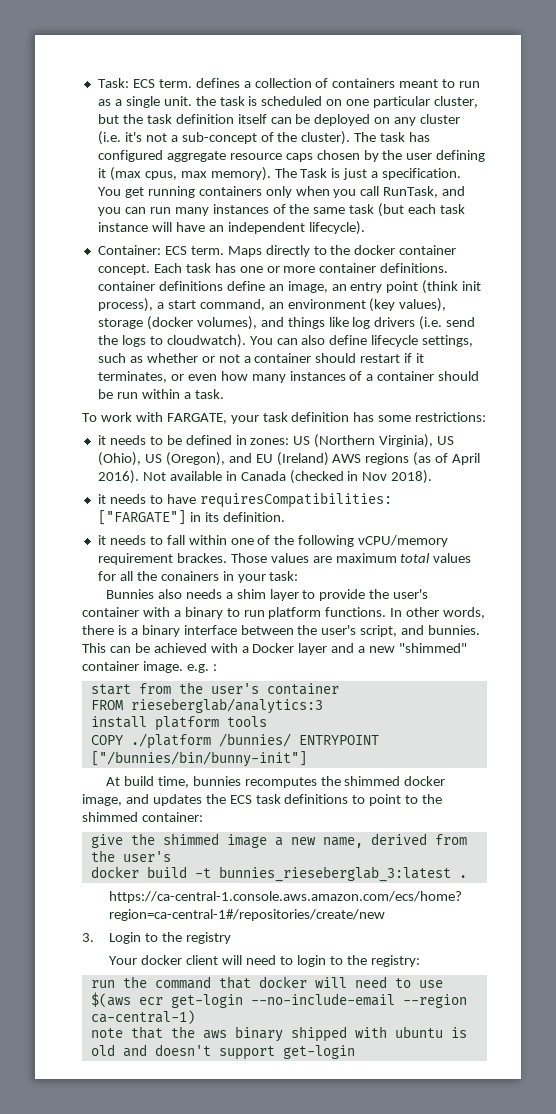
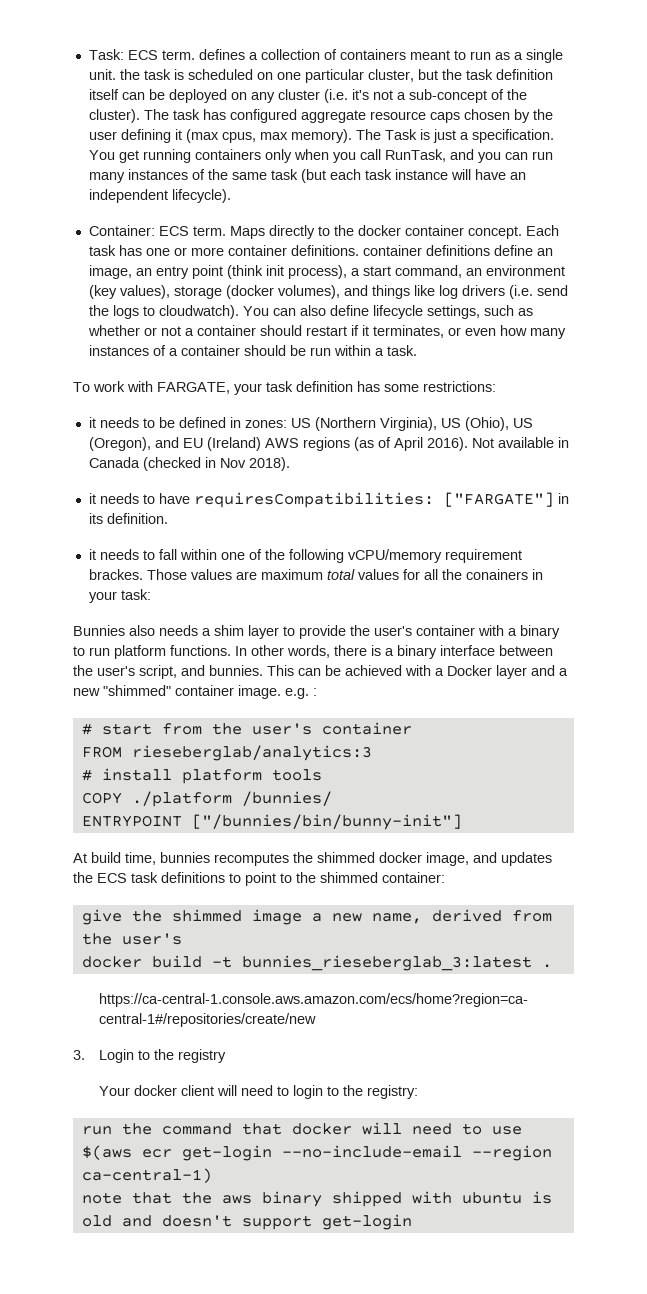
- start from the user's container
+ # start from the user's container
- install platform tools
+ # install platform tools
- COPY ./platform /bunnies/ ENTRYPOINT ["/bunnies/bin/bunny-init"]
+ COPY ./platform /bunnies/
+ ENTRYPOINT ["/bunnies/bin/bunny-init"]

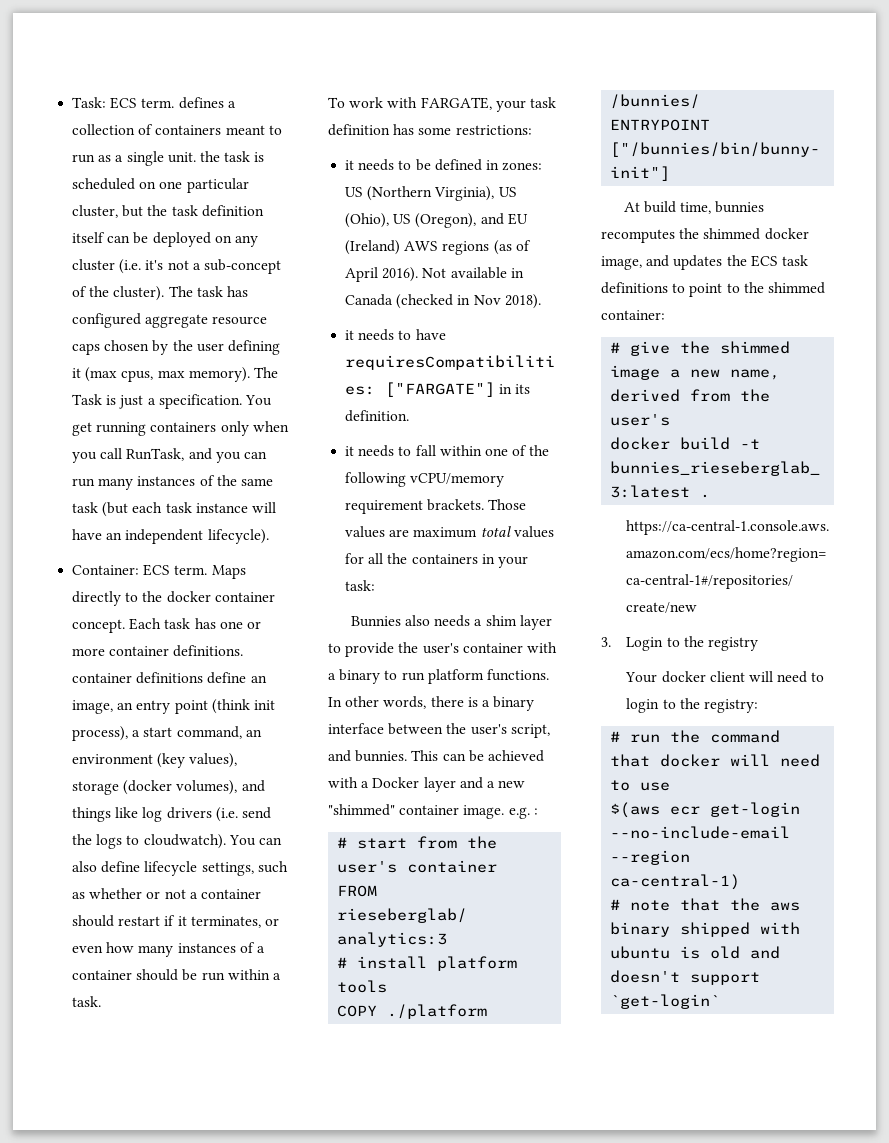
- it needs to fall within one of the following vCPU/memory requirement brackes.
+ it needs to fall within one of the following vCPU/memory requirement brackets.
- Those values are maximum total values for all the conainers in your task:
+ Those values are maximum total values for all the containers in your task:
- give the shimmed image a new name, derived from the user's
+ # give the shimmed image a new name, derived from the user's
- run the command that docker will need to use
+ # run the command that docker will need to use
- note that the aws binary shipped with ubuntu is old and doesn't support get-login
+ # note that the aws binary shipped with ubuntu is old and doesn't support `get-login`

